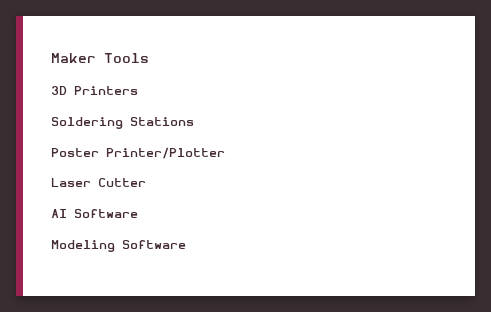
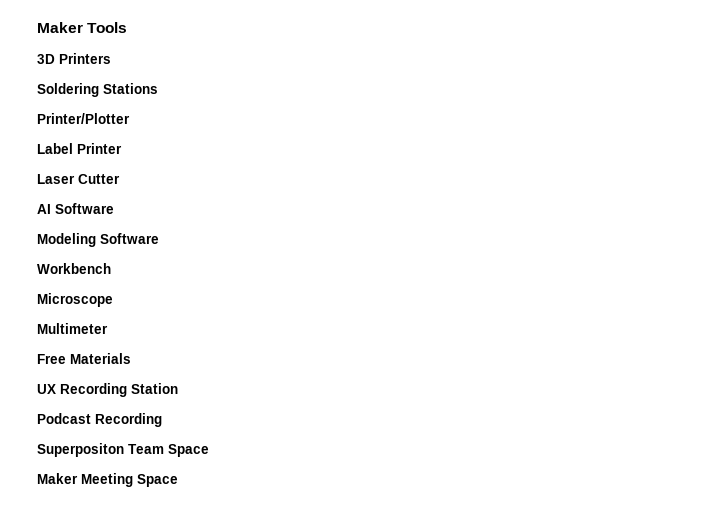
- Poster Printer/Plotter
+ Printer/Plotter
+ Label Printer
+ Workbench
+ Microscope
+ Multimeter
+ Free Materials
+ UX Recording Station
+ Podcast Recording
+ Superpositon Team Space
+ Maker Meeting Space

